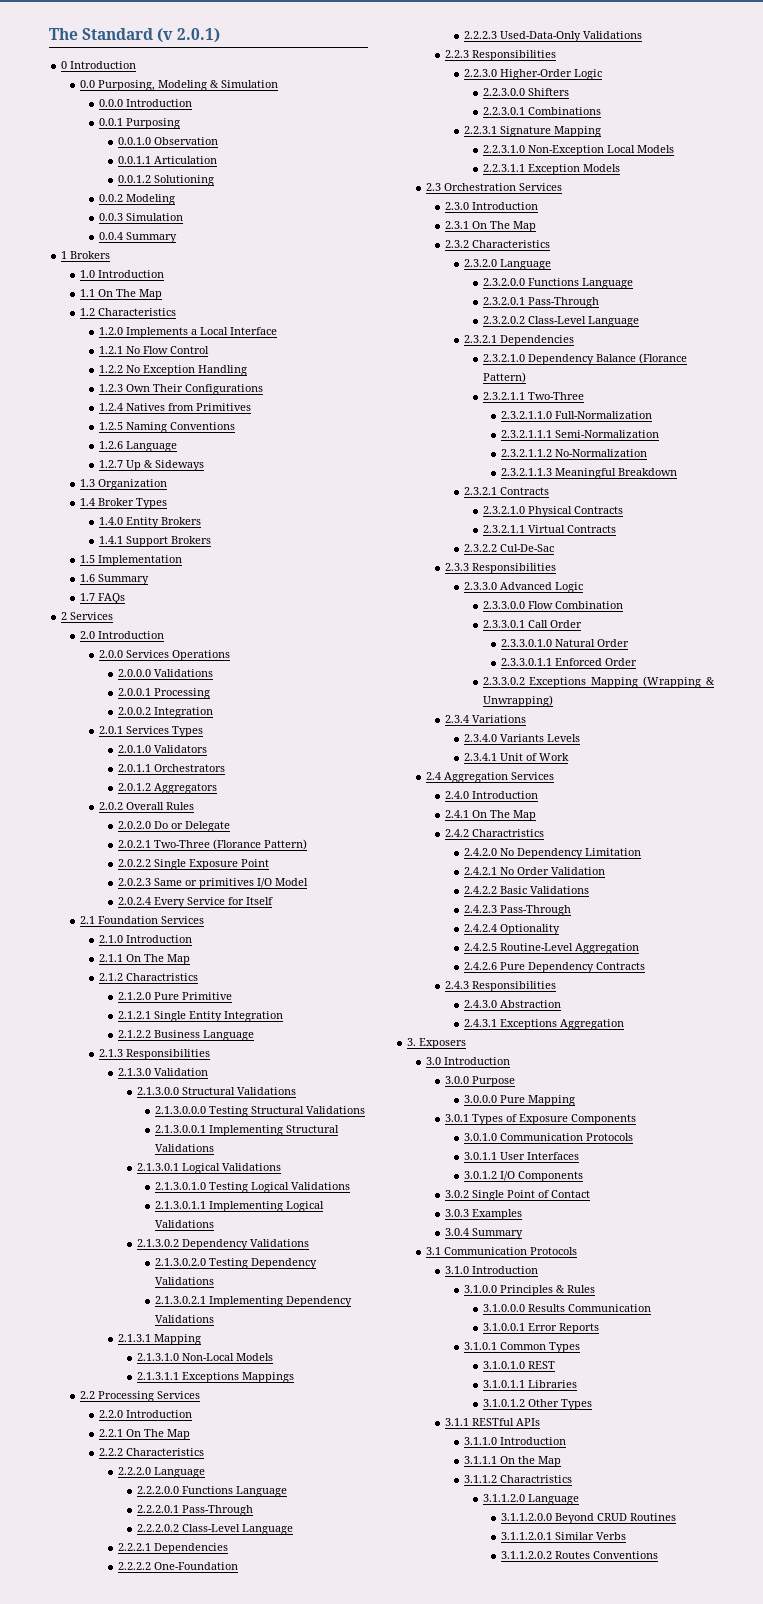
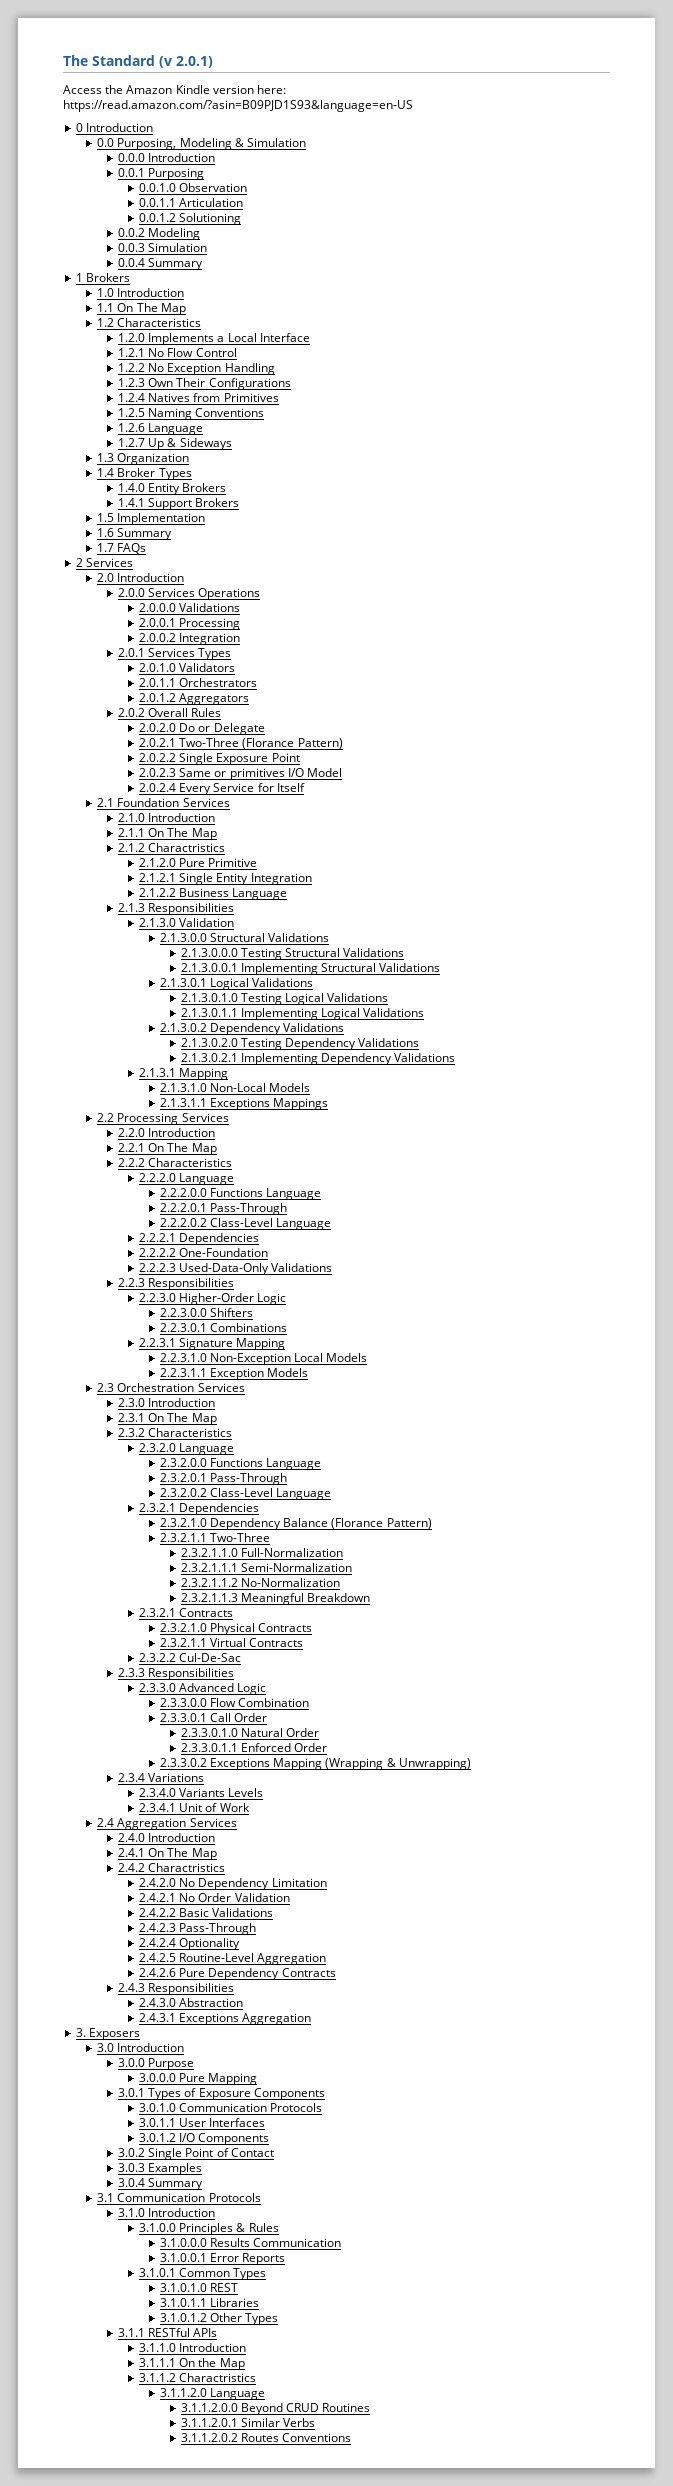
+ Access the Amazon Kindle version here: https://read.amazon.com/?asin=B09PJD1S93&language=en-US

